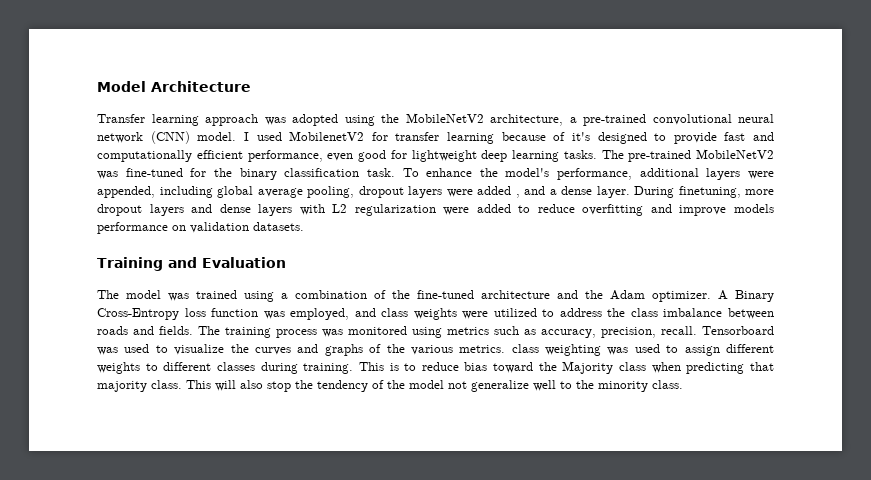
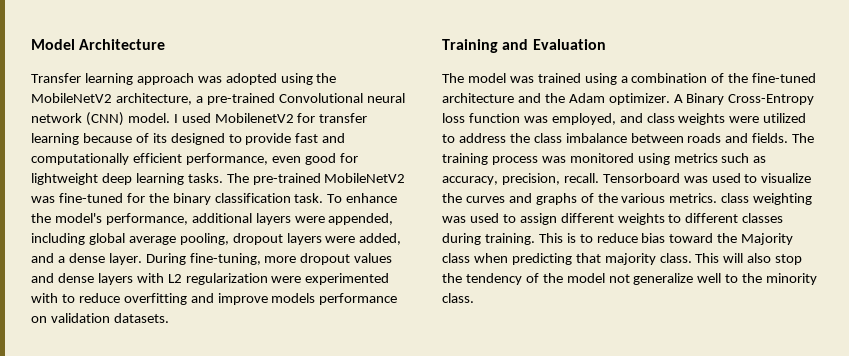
- Transfer learning approach was adopted using the MobileNetV2 architecture, a pre-trained convolutional neural network (CNN) model.
+ Transfer learning approach was adopted using the MobileNetV2 architecture, a pre-trained Convolutional neural network (CNN) model.
- I used MobilenetV2 for transfer learning because of it's designed to provide fast and computationally efficient performance, even good for lightweight deep learning tasks.
+ I used MobilenetV2 for transfer learning because of its designed to provide fast and computationally efficient performance, even good for lightweight deep learning tasks.
- To enhance the model's performance, additional layers were appended, including global average pooling, dropout layers were added , and a dense layer.
+ To enhance the model's performance, additional layers were appended, including global average pooling, dropout layers were added, and a dense layer.
- During finetuning, more dropout layers and dense layers with L2 regularization were added to reduce overfitting and improve models performance on validation datasets.
+ During fine-tuning, more dropout values and dense layers with L2 regularization were experimented with to reduce overfitting and improve models performance on validation datasets.

